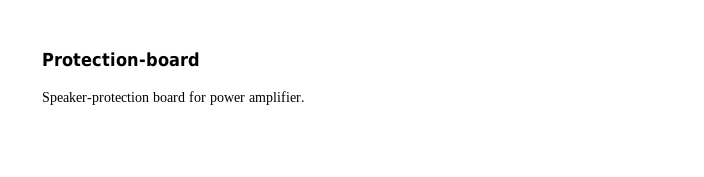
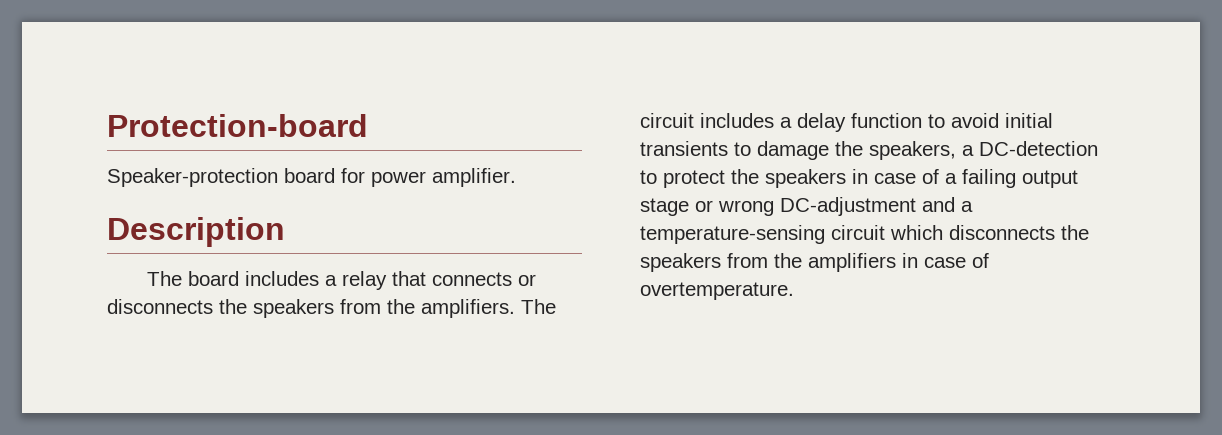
+ Description
+ The board includes a relay that connects or disconnects the speakers from the amplifiers. The circuit includes a delay function to avoid initial transients to damage the speakers, a DC-detection to protect the speakers in case of a failing output stage or wrong DC-adjustment and a temperature-sensing circuit which disconnects the speakers from the amplifiers in case of overtemperature.

